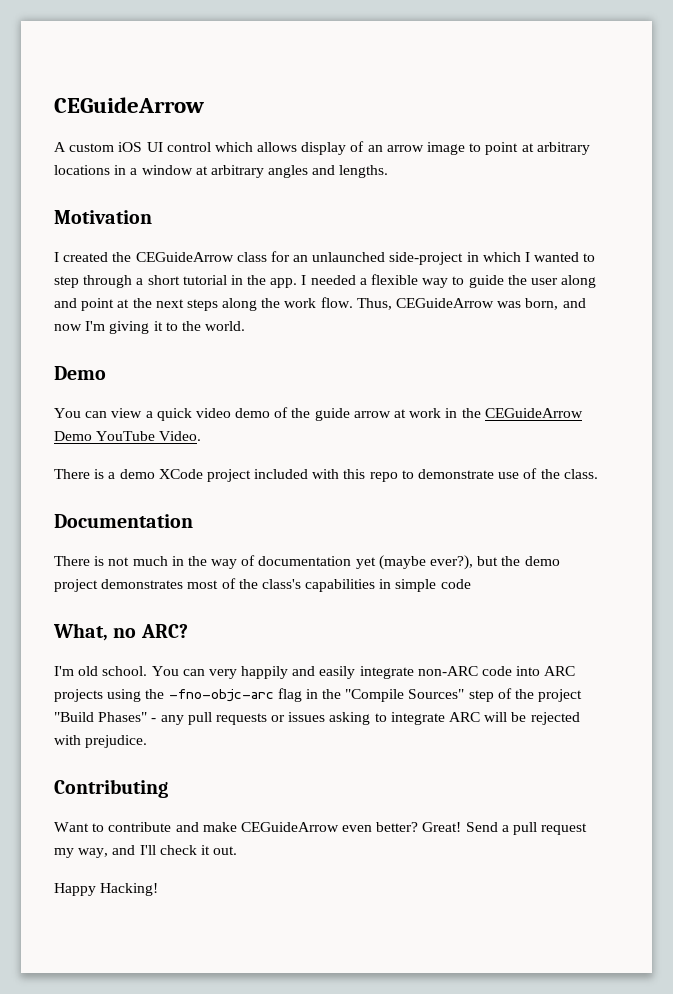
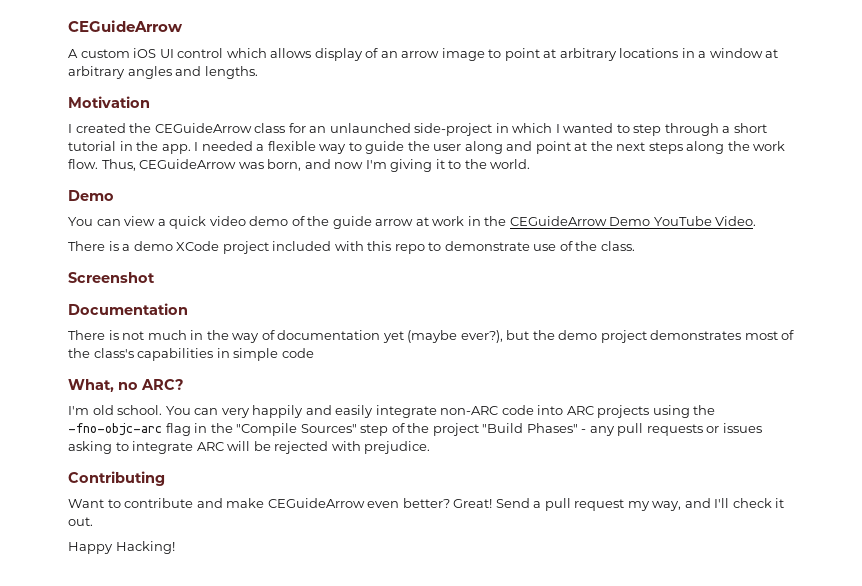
+ Screenshot

